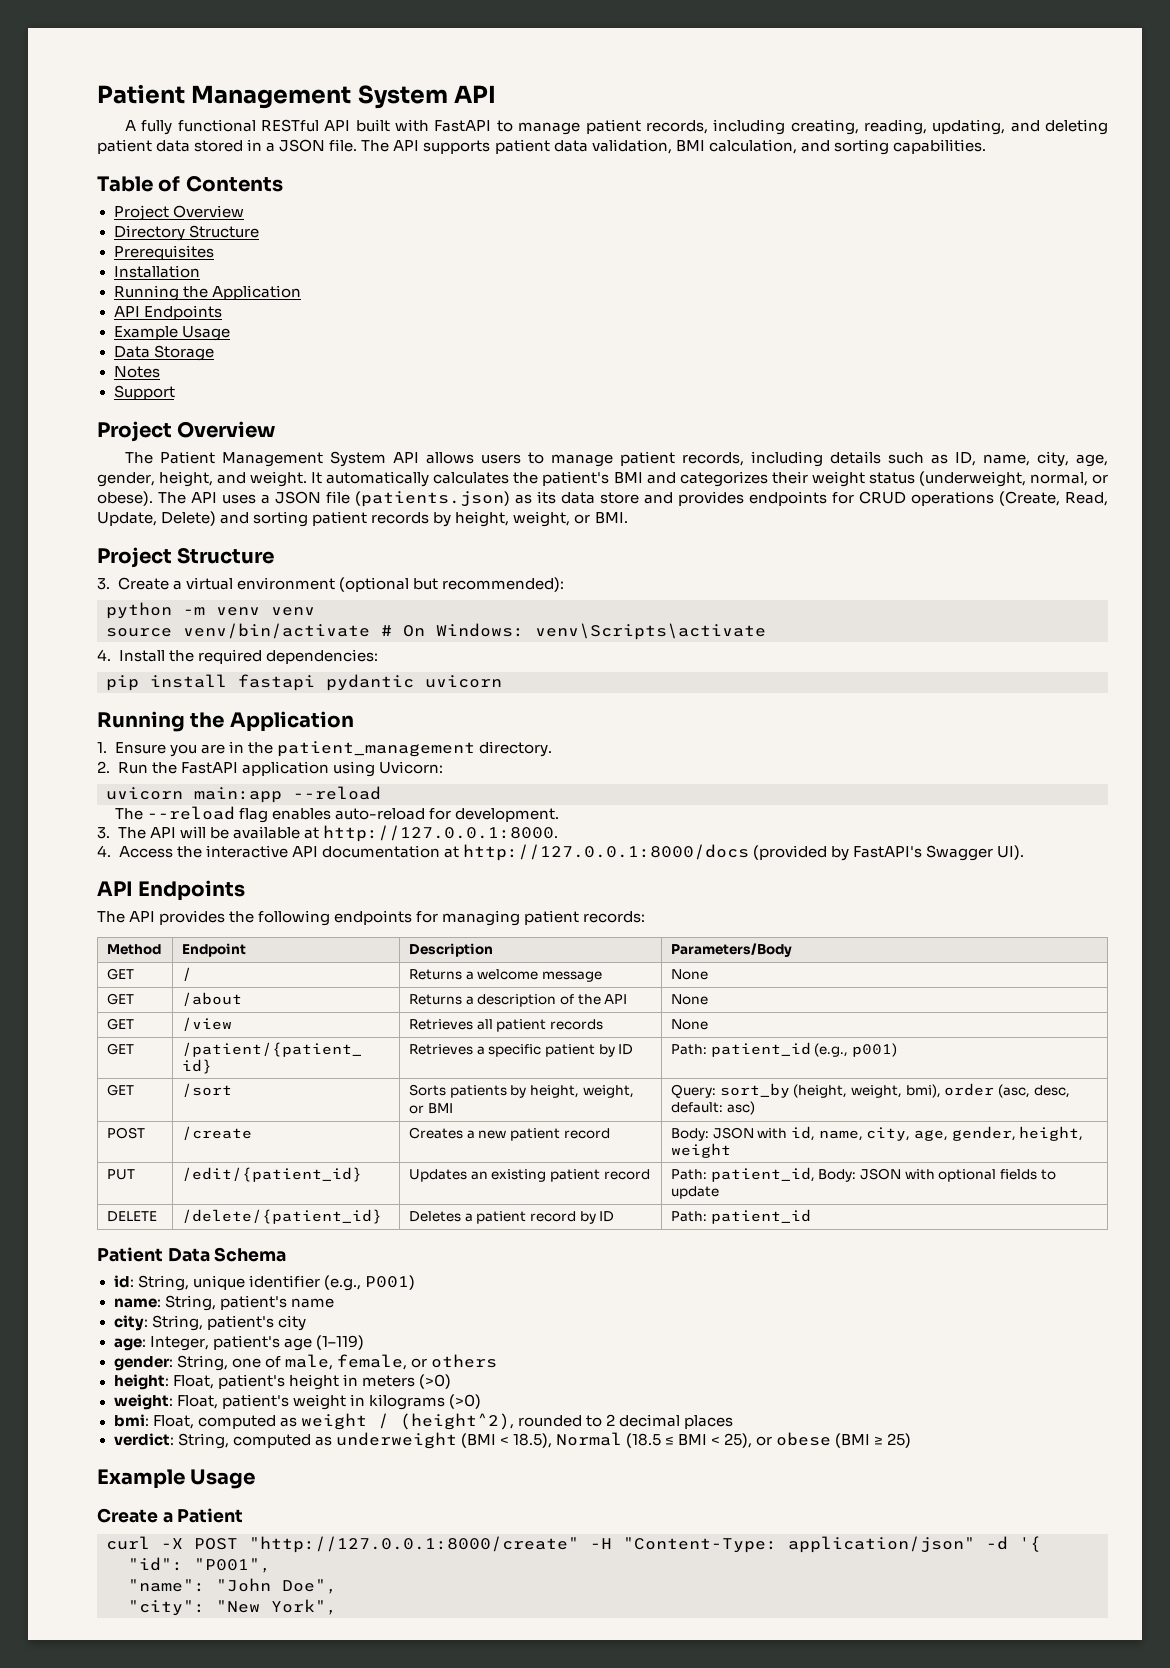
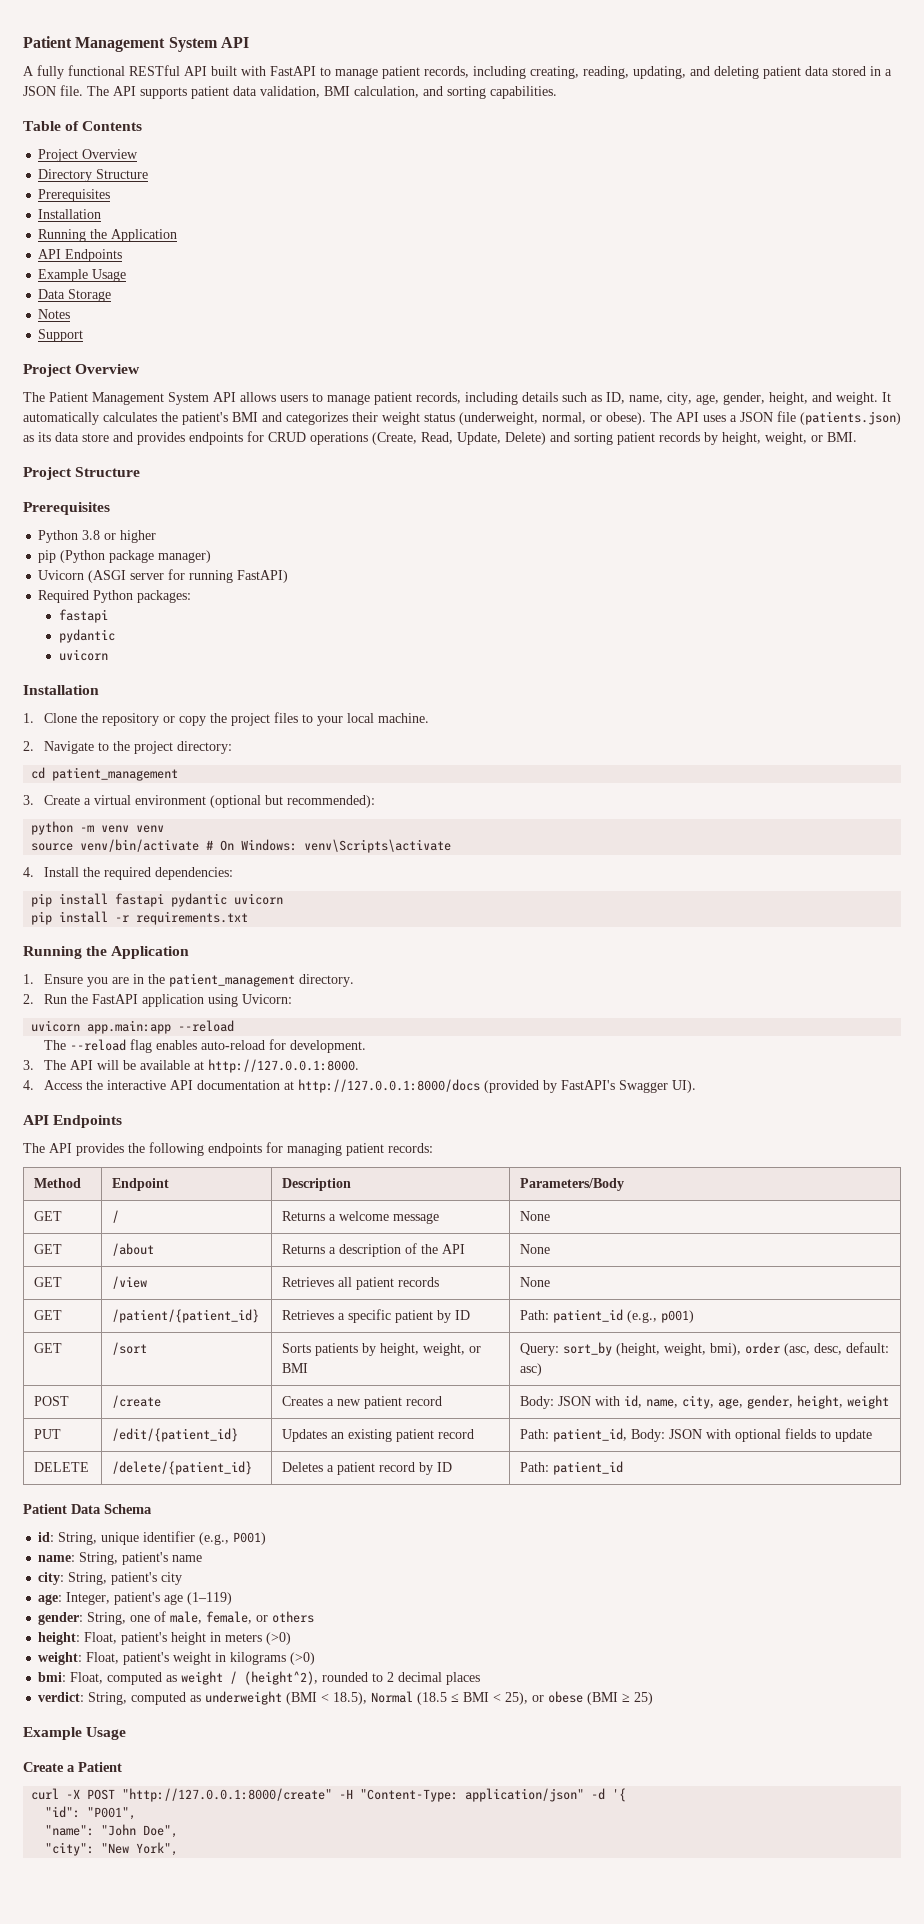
  Project Structure
+ Prerequisites
+ Python 3.8 or higher
+ pip (Python package manager)
+ Uvicorn (ASGI server for running FastAPI)
+ Required Python packages:
+ fastapi
+ pydantic
+ uvicorn
+ Installation
+ 1. Clone the repository or copy the project files to your local machine.
+ 2. Navigate to the project directory:
+ cd patient_management
+ pip install -r requirements.txt
- uvicorn main:app --reload
+ uvicorn app.main:app --reload

